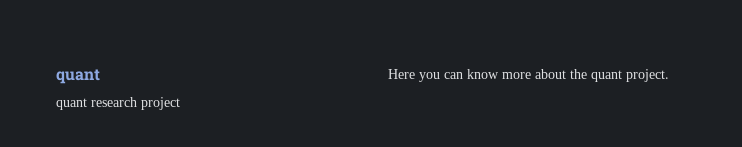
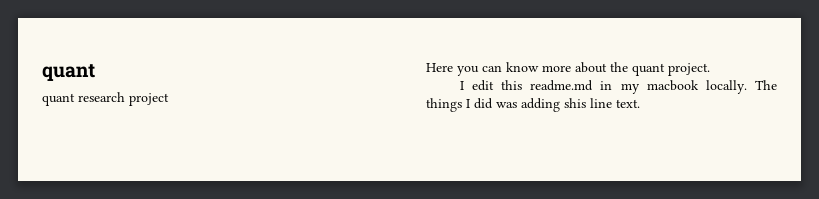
+ I edit this readme.md in my macbook locally. The things I did was adding shis line text.

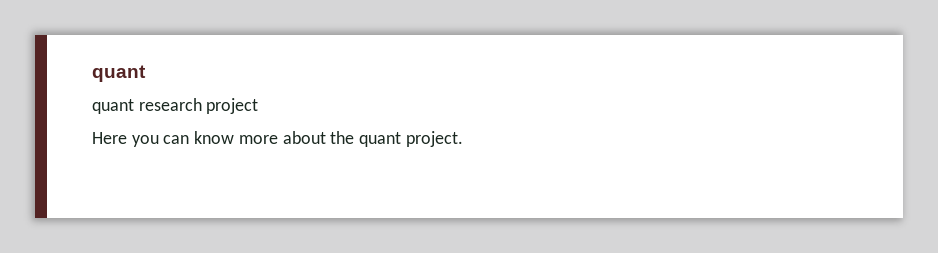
- I edit this readme.md in my macbook locally. The things I did was adding shis line text.

